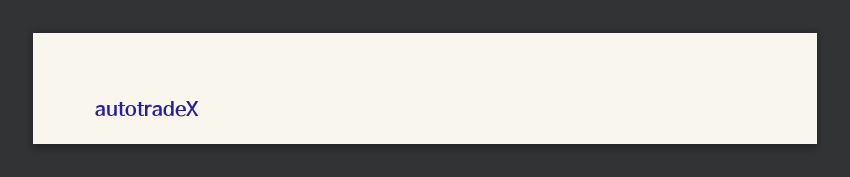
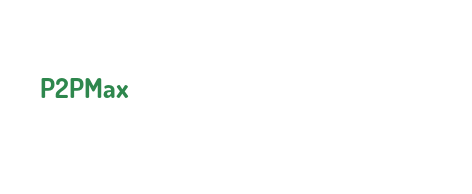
- autotradeX
+ P2PMax

